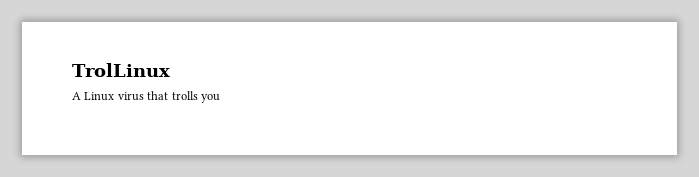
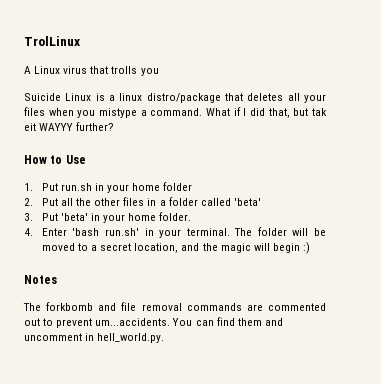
+ Suicide Linux is a linux distro/package that deletes all your files when you mistype a command. What if I did that, but tak eit WAYYY further?
+ How to Use
+ 1. Put run.sh in your home folder
+ 2. Put all the other files in a folder called 'beta'
+ 3. Put 'beta' in your home folder.
+ 4. Enter 'bash run.sh' in your terminal. The folder will be moved to a secret location, and the magic will begin :)
+ Notes
+ The forkbomb and file removal commands are commented out to prevent um...accidents. You can find them and uncomment in hell_world.py.

